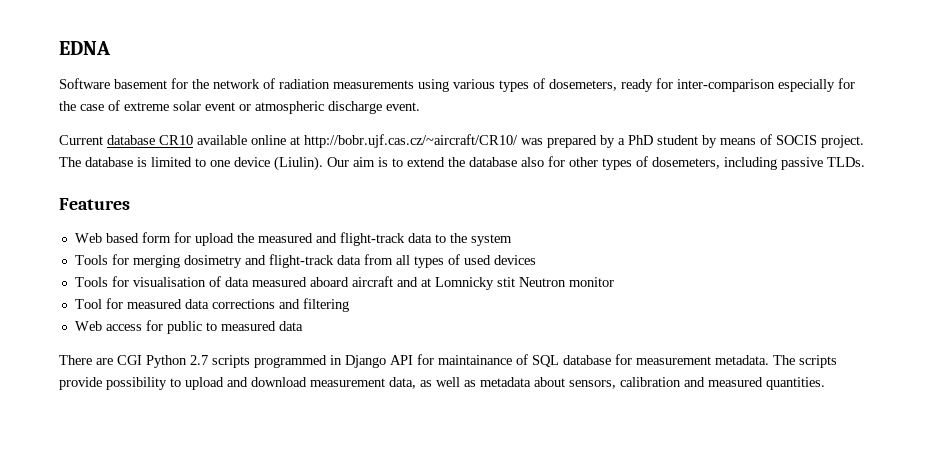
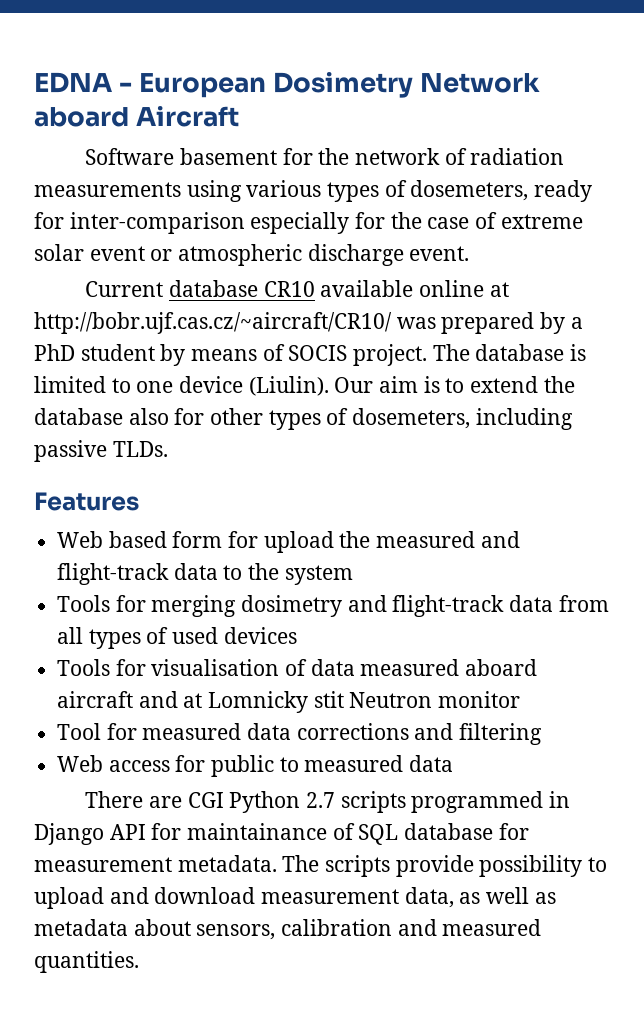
- EDNA
+ EDNA - European Dosimetry Network aboard Aircraft

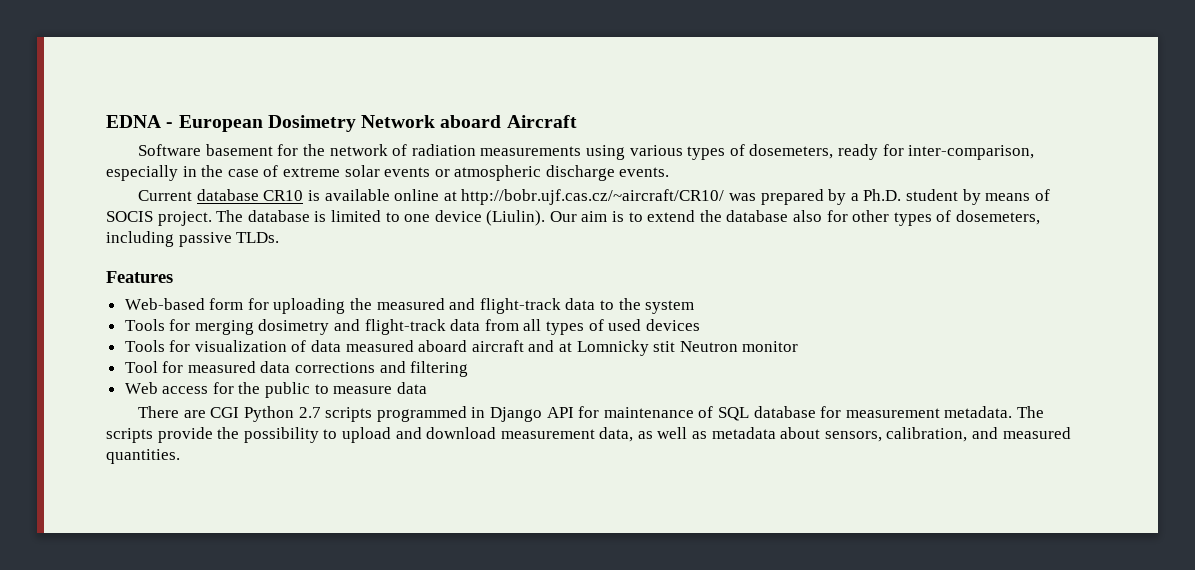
- Software basement for the network of radiation measurements using various types of dosemeters, ready for inter-comparison especially for the case of extreme solar event or atmospheric discharge event.
+ Software basement for the network of radiation measurements using various types of dosemeters, ready for inter-comparison, especially in the case of extreme solar events or atmospheric discharge events.
- Current database CR10 available online at http://bobr.ujf.cas.cz/~aircraft/CR10/ was prepared by a PhD student by means of SOCIS project.
+ Current database CR10 is available online at http://bobr.ujf.cas.cz/~aircraft/CR10/ was prepared by a Ph.D. student by means of SOCIS project.
- Web based form for upload the measured and flight-track data to the system
+ Web-based form for uploading the measured and flight-track data to the system
- Tools for visualisation of data measured aboard aircraft and at Lomnicky stit Neutron monitor
+ Tools for visualization of data measured aboard aircraft and at Lomnicky stit Neutron monitor
- Web access for public to measured data
+ Web access for the public to measure data
- There are CGI Python 2.7 scripts programmed in Django API for maintainance of SQL database for measurement metadata.
+ There are CGI Python 2.7 scripts programmed in Django API for maintenance of SQL database for measurement metadata.
- The scripts provide possibility to upload and download measurement data, as well as metadata about sensors, calibration and measured quantities.
+ The scripts provide the possibility to upload and download measurement data, as well as metadata about sensors, calibration, and measured quantities.

